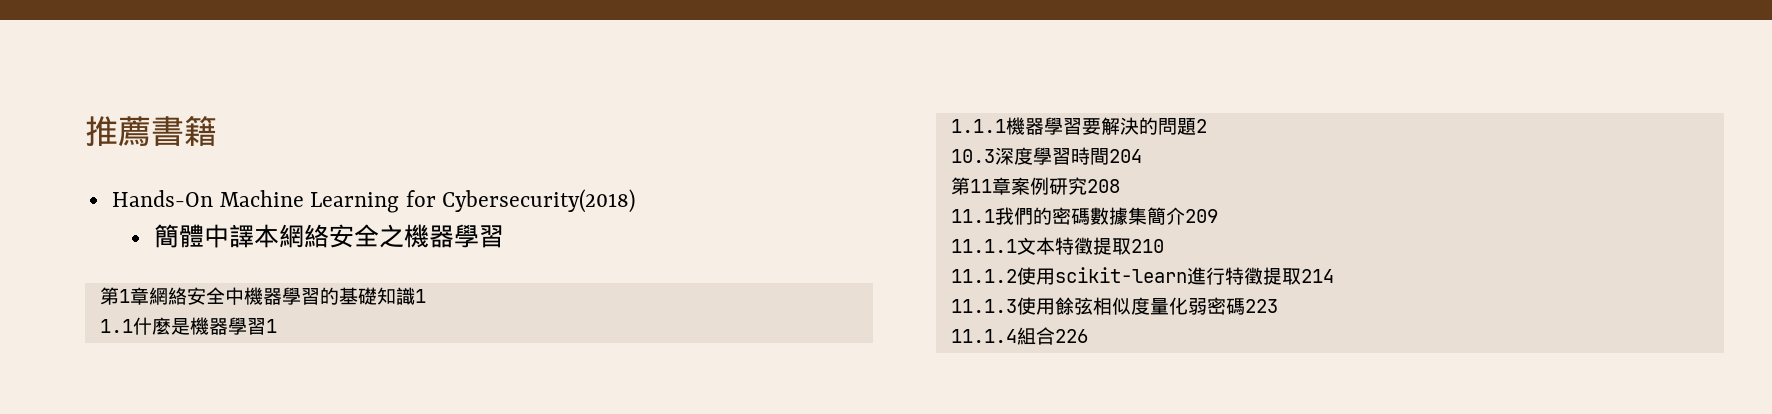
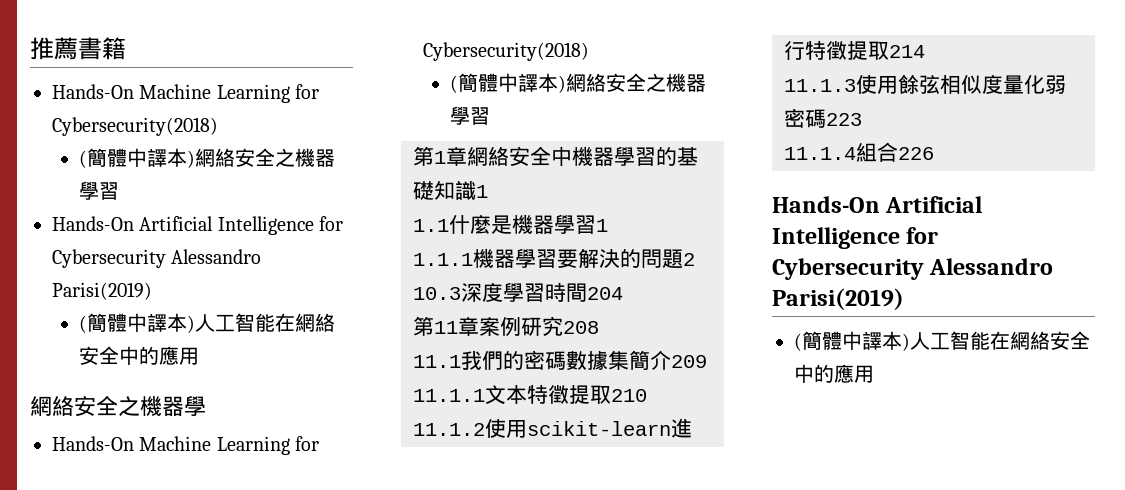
  推薦書籍
  Hands-On Machine Learning for Cybersecurity(2018)
- 簡體中譯本網絡安全之機器學習
+ (簡體中譯本)網絡安全之機器學習
+ Hands-On Artificial Intelligence for Cybersecurity Alessandro Parisi(2019)
+ (簡體中譯本)人工智能在網絡安全中的應用
+ 網絡安全之機器學
+ Hands-On Machine Learning for Cybersecurity(2018)
+ (簡體中譯本)網絡安全之機器學習
  11.1.4組合226
+ Hands-On Artificial Intelligence for Cybersecurity Alessandro Parisi(2019)
+ (簡體中譯本)人工智能在網絡安全中的應用

